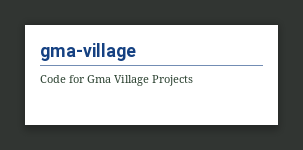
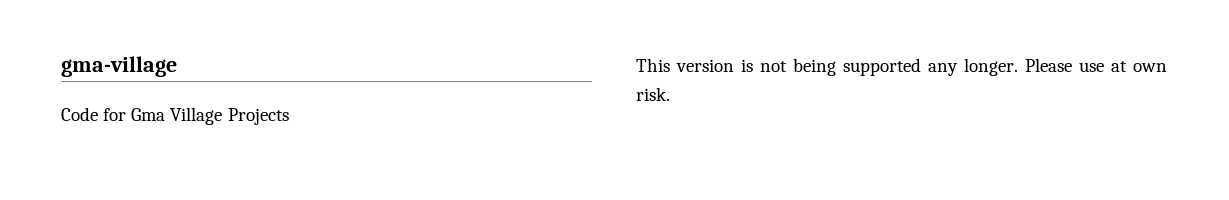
+ This version is not being supported any longer. Please use at own risk.

